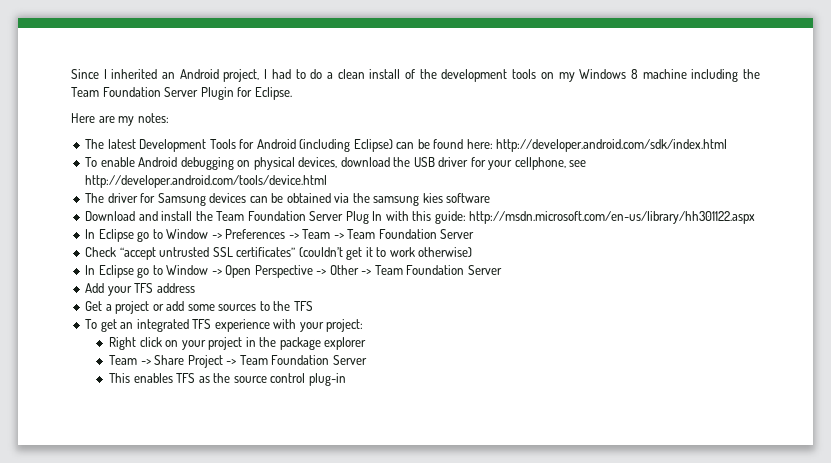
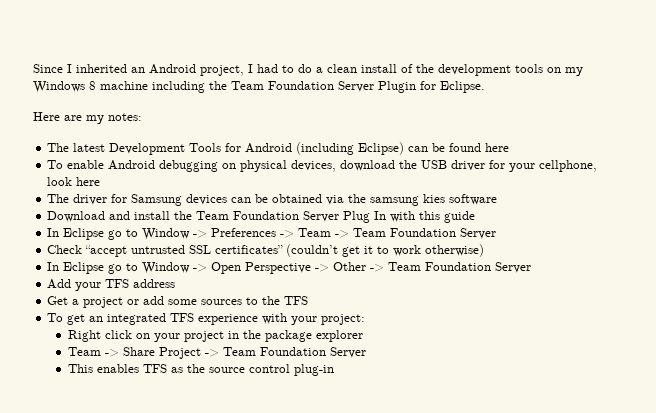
- The latest Development Tools for Android (including Eclipse) can be found here: http://developer.android.com/sdk/index.html
+ The latest Development Tools for Android (including Eclipse) can be found here
- To enable Android debugging on physical devices, download the USB driver for your cellphone, see http://developer.android.com/tools/device.html
+ To enable Android debugging on physical devices, download the USB driver for your cellphone, look here
- Download and install the Team Foundation Server Plug In with this guide: http://msdn.microsoft.com/en-us/library/hh301122.aspx
+ Download and install the Team Foundation Server Plug In with this guide

